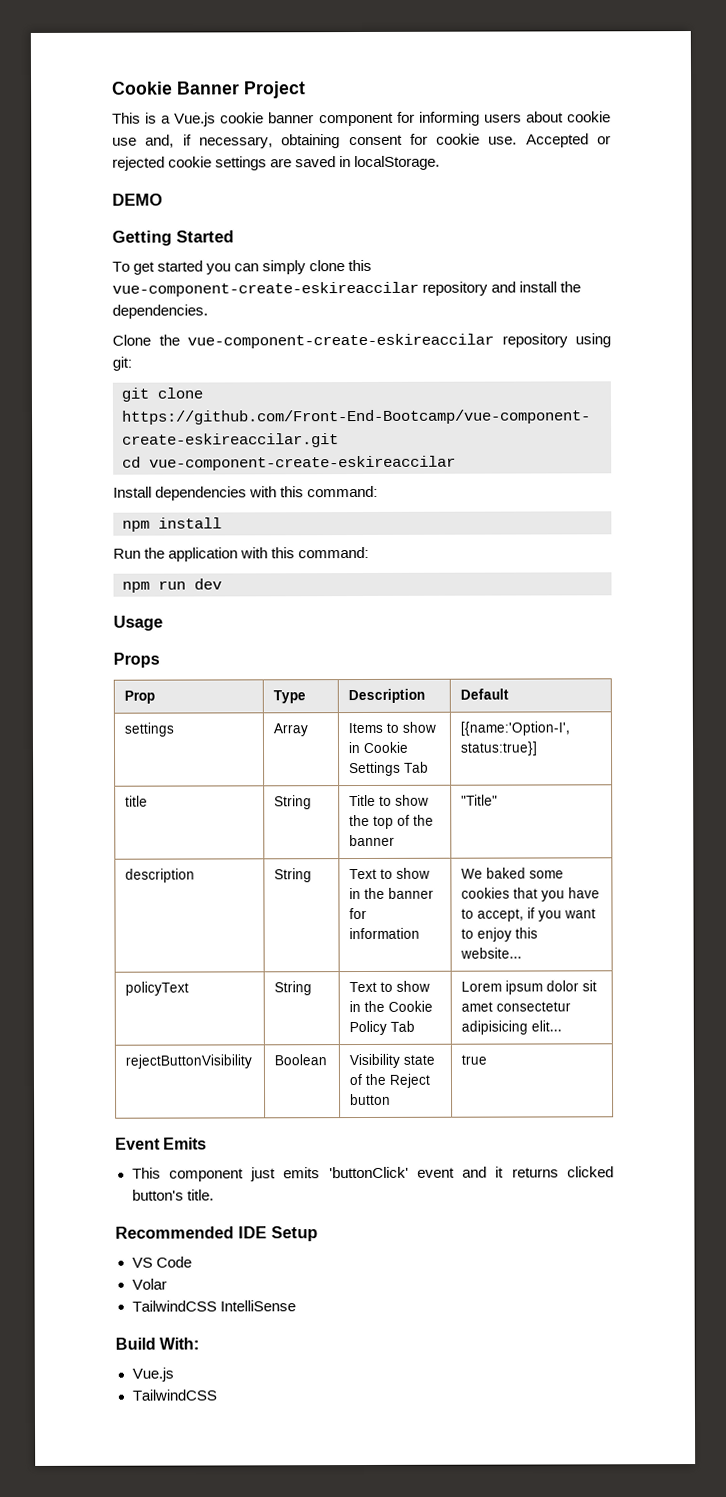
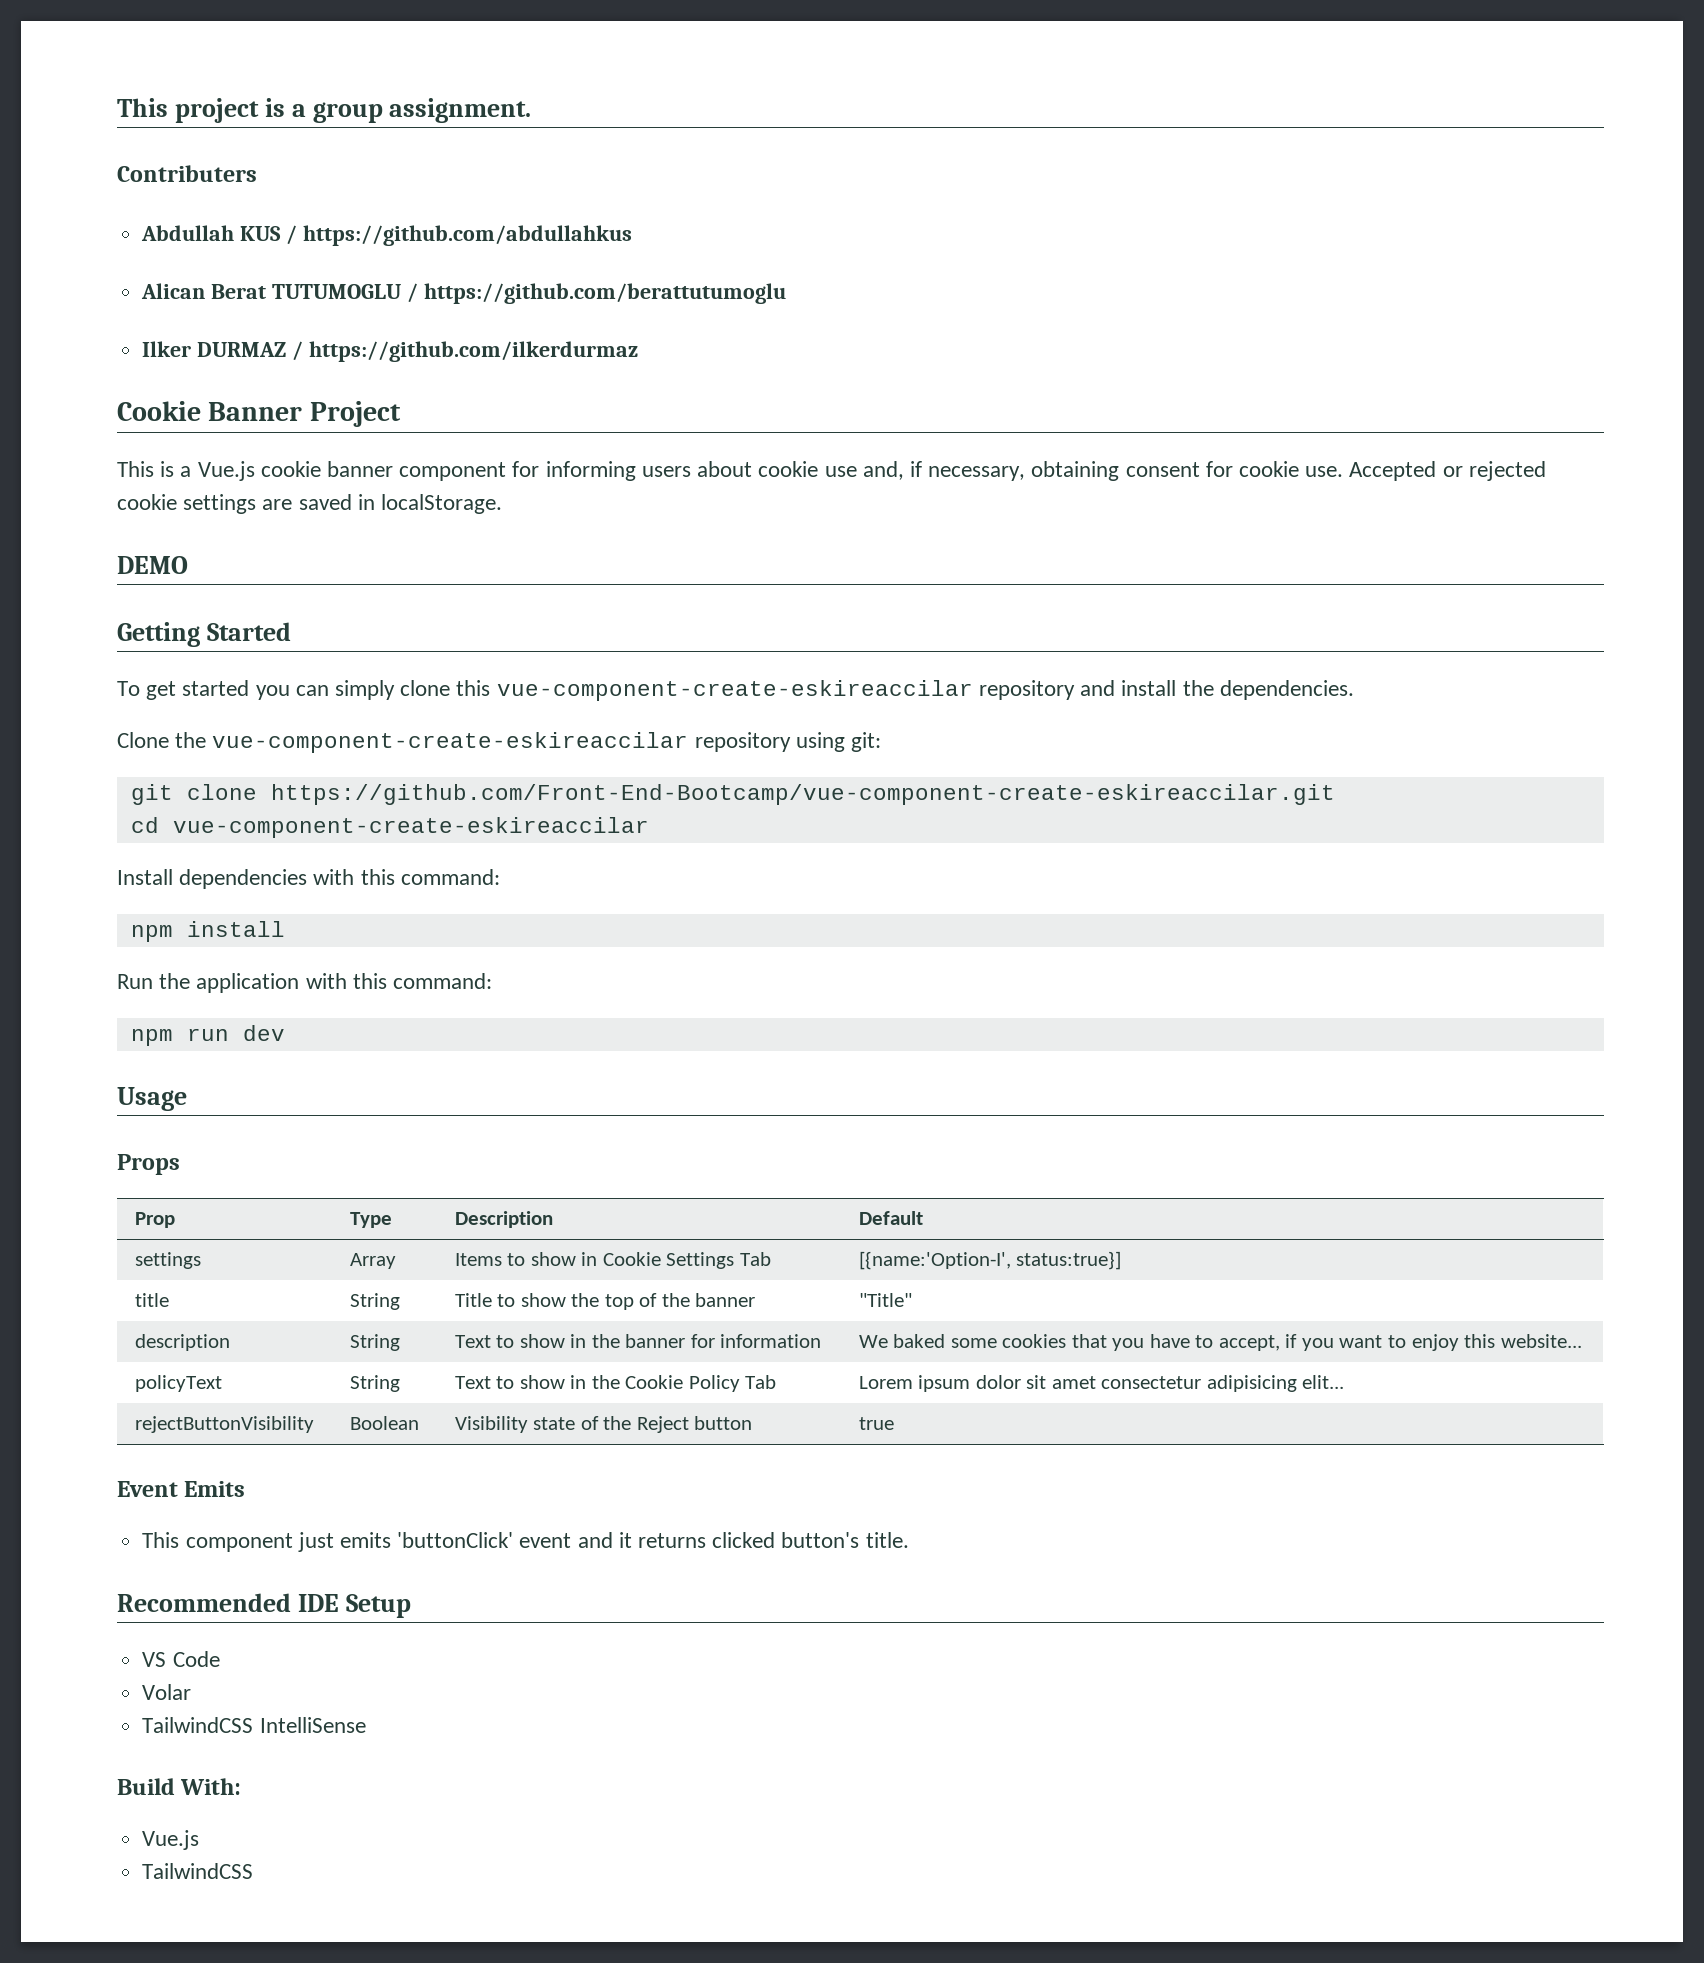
+ This project is a group assignment.
+ Contributers
+ Abdullah KUS / https://github.com/abdullahkus
+ Alican Berat TUTUMOGLU / https://github.com/berattutumoglu
+ Ilker DURMAZ / https://github.com/ilkerdurmaz

